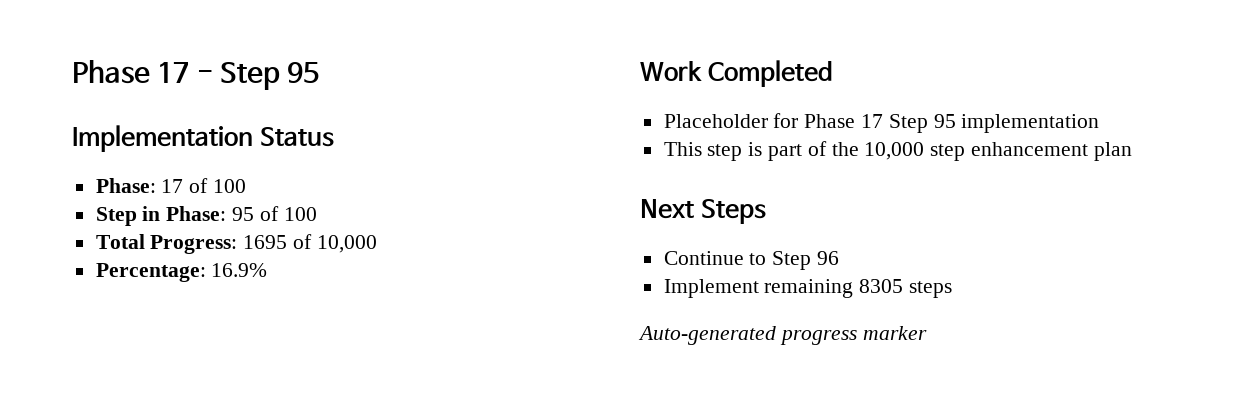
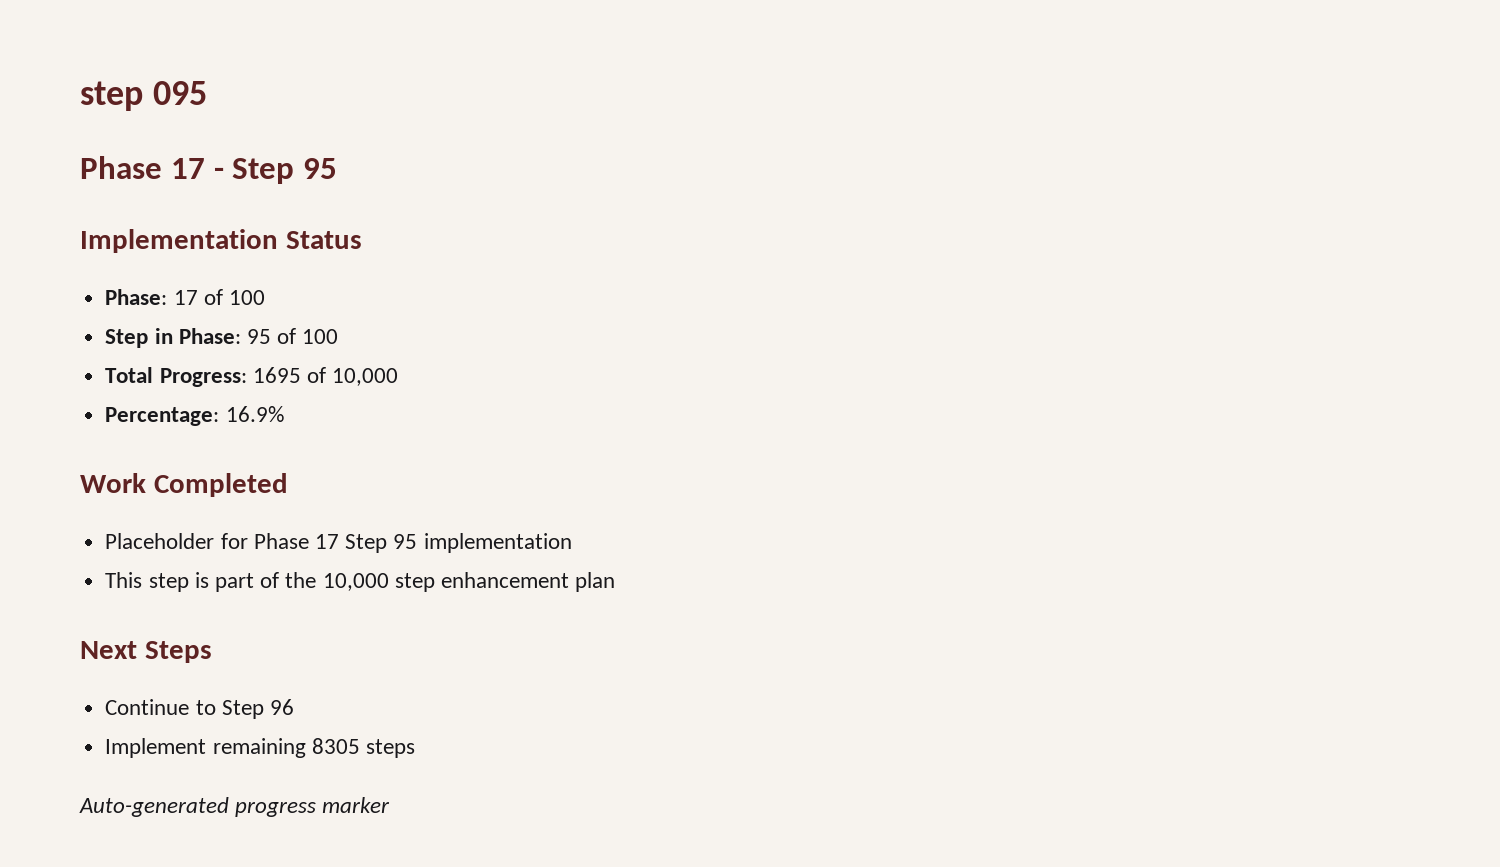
+ step 095

